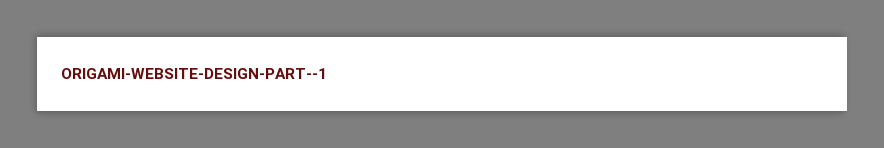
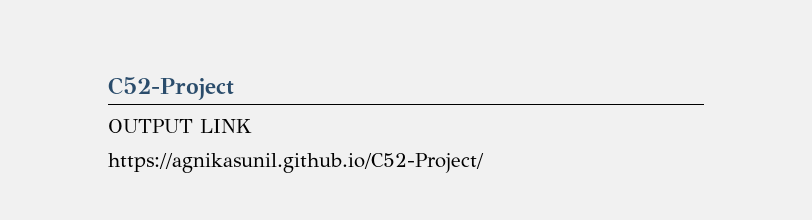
- ORIGAMI-WEBSITE-DESIGN-PART--1
+ C52-Project
+ OUTPUT LINK
+ https://agnikasunil.github.io/C52-Project/

